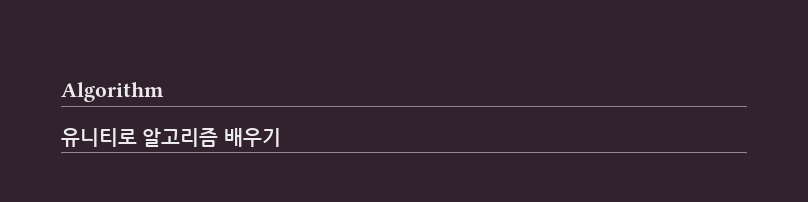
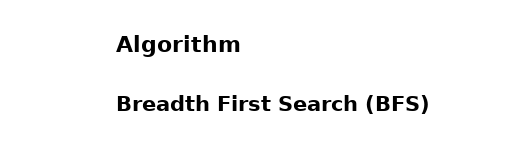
- 유니티로 알고리즘 배우기
+ Breadth First Search (BFS)

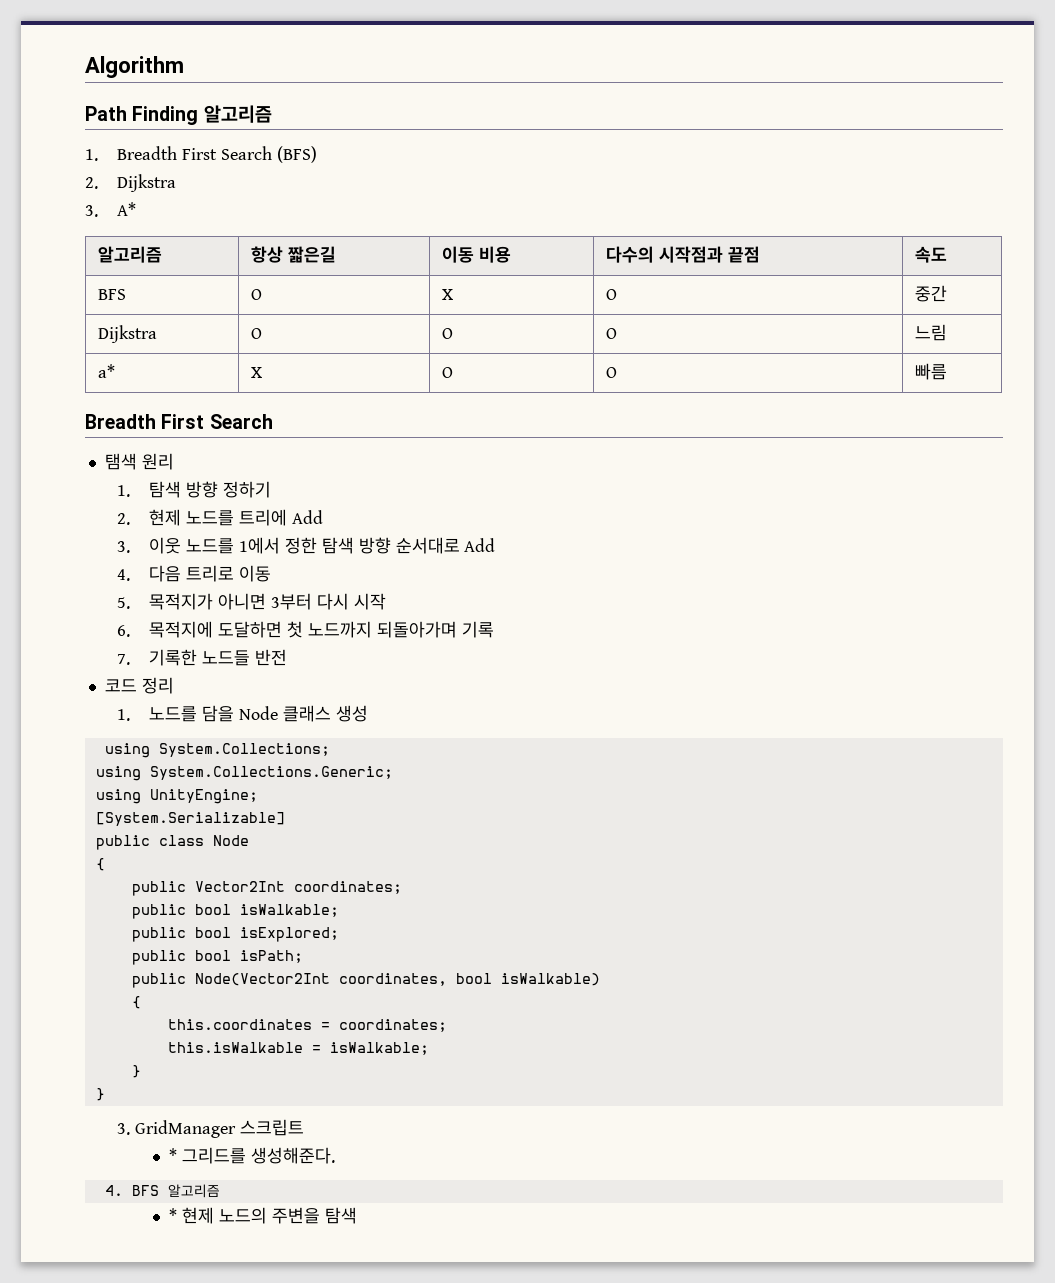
- Breadth First Search (BFS)
+ Path Finding 알고리즘
+ 1. Breadth First Search (BFS)
+ 2. Dijkstra
+ 3. A*
+ 알고리즘 | 항상 짧은길 | 이동 비용 | 다수의 시작점과 끝점 | 속도
+ BFS | O | X | O | 중간
+ Dijkstra | O | O | O | 느림
+ a* | X | O | O | 빠름
+ Breadth First Search
+ 탬색 원리
+ 1. 탐색 방향 정하기
+ 2. 현제 노드를 트리에 Add
+ 3. 이웃 노드를 1에서 정한 탐색 방향 순서대로 Add
+ 4. 다음 트리로 이동
+ 5. 목적지가 아니면 3부터 다시 시작
+ 6. 목적지에 도달하면 첫 노드까지 되돌아가며 기록
+ 7. 기록한 노드들 반전
+ 코드 정리
+ 1. 노드를 담을 Node 클래스 생성
+ using System.Collections;
+ using System.Collections.Generic;
+ using UnityEngine;
+ [System.Serializable]
+ public class Node
+ {
+ public Vector2Int coordinates;
+ public bool isWalkable;
+ public bool isExplored;
+ public bool isPath;
+ public Node(Vector2Int coordinates, bool isWalkable)
+ {
+ this.coordinates = coordinates;
+ this.isWalkable = isWalkable;
+ }
+ }
+ 3. GridManager 스크립트
+ * 그리드를 생성해준다.
+ 4. BFS 알고리즘
+ * 현제 노드의 주변을 탐색

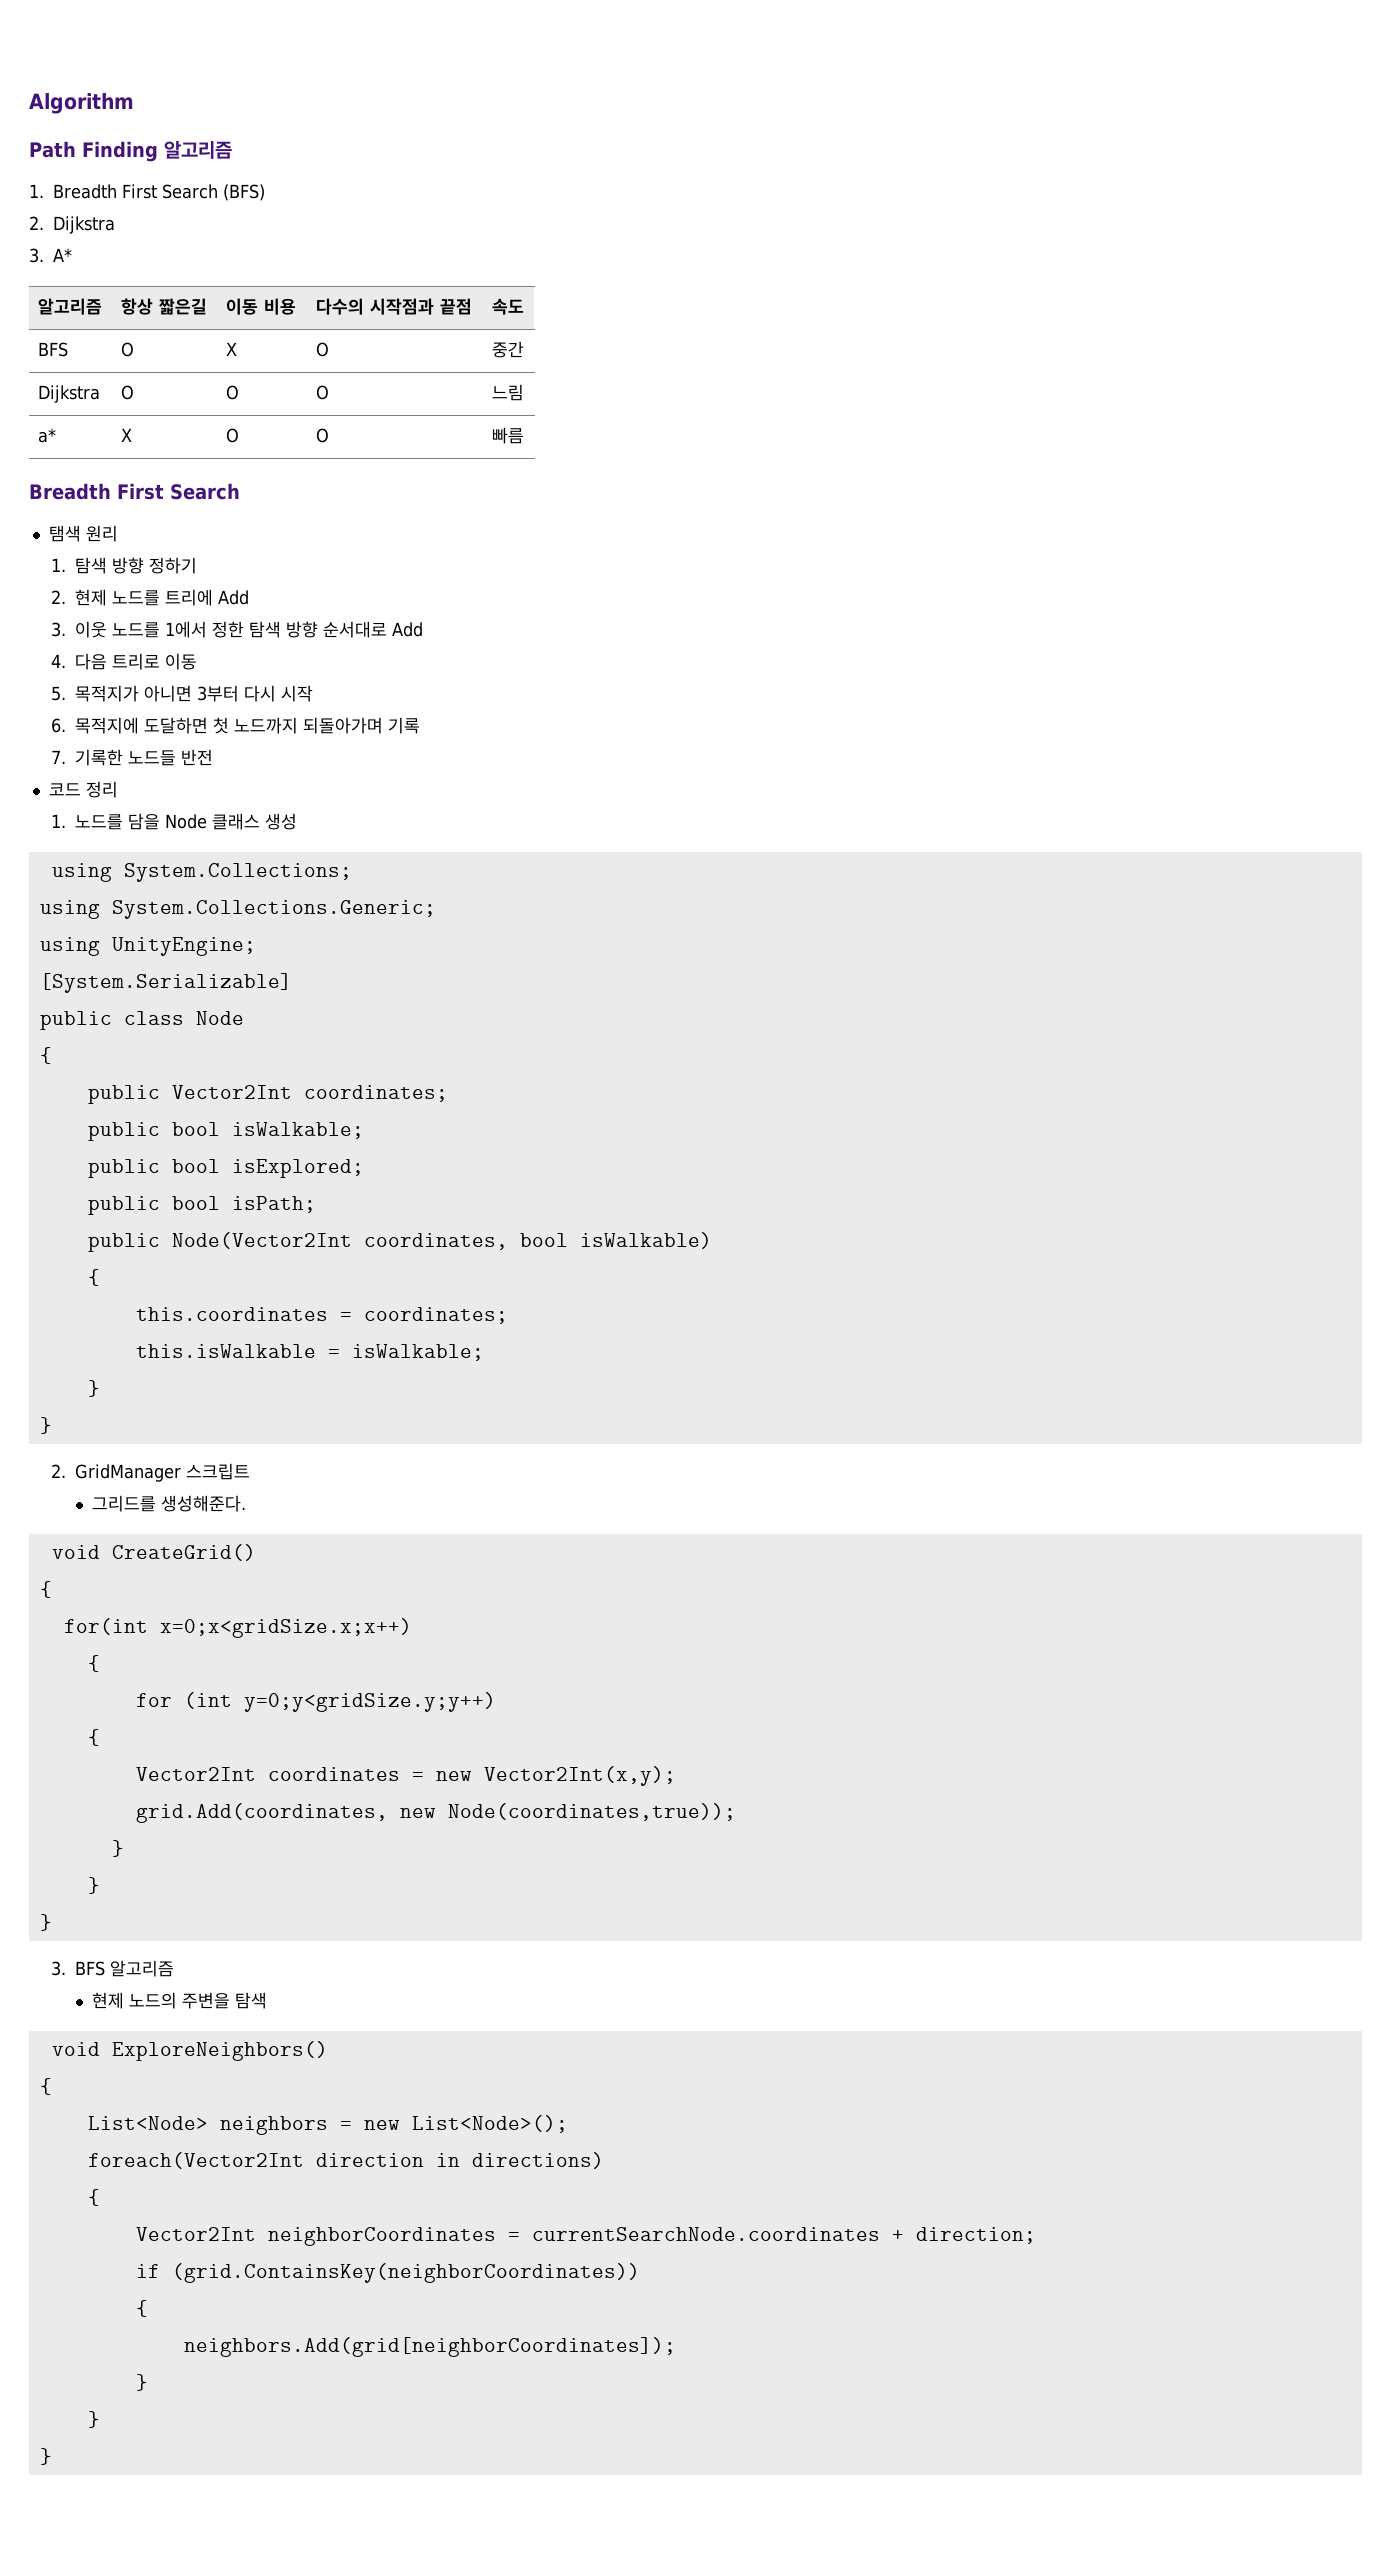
- 3. GridManager 스크립트
+ 2. GridManager 스크립트
- * 그리드를 생성해준다.
+ 그리드를 생성해준다.
- 4. BFS 알고리즘
+ void CreateGrid()
+ {
+ for(int x=0;x<gridSize.x;x++)
+ {
+ for (int y=0;y<gridSize.y;y++)
+ {
+ Vector2Int coordinates = new Vector2Int(x,y);
+ grid.Add(coordinates, new Node(coordinates,true));
+ }
+ }
+ }
+ 3. BFS 알고리즘
- * 현제 노드의 주변을 탐색
+ 현제 노드의 주변을 탐색
+ void ExploreNeighbors()
+ {
+ List<Node> neighbors = new List<Node>();
+ foreach(Vector2Int direction in directions)
+ {
+ Vector2Int neighborCoordinates = currentSearchNode.coordinates + direction;
+ if (grid.ContainsKey(neighborCoordinates))
+ {
+ neighbors.Add(grid[neighborCoordinates]);
+ }
+ }
+ }

